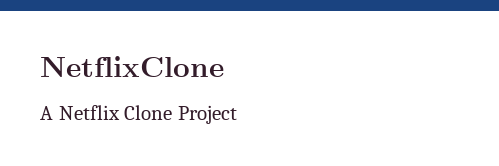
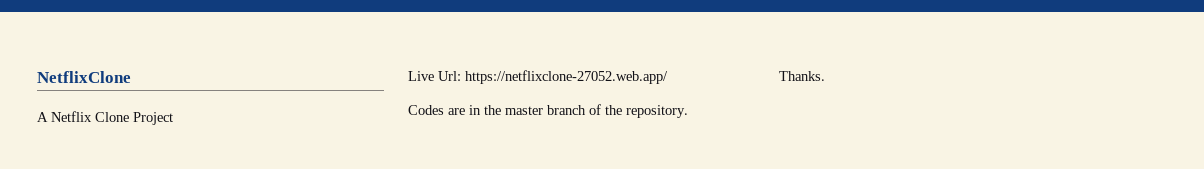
+ Live Url: https://netflixclone-27052.web.app/
+ Codes are in the master branch of the repository.
+ Thanks.

